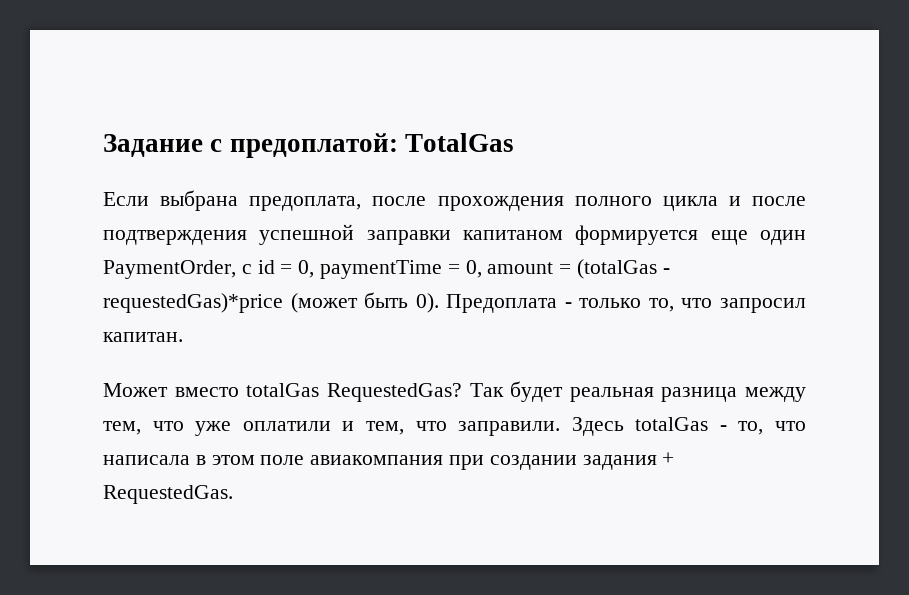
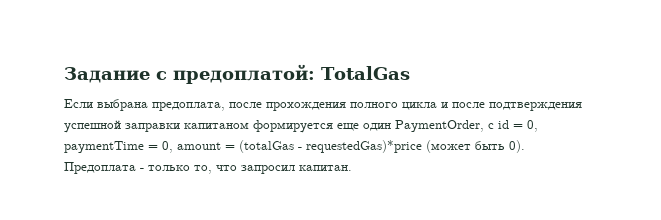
- Может вместо totalGas RequestedGas? Так будет реальная разница между тем, что уже оплатили и тем, что заправили. Здесь totalGas - то, что написала в этом поле авиакомпания при создании задания + RequestedGas.

